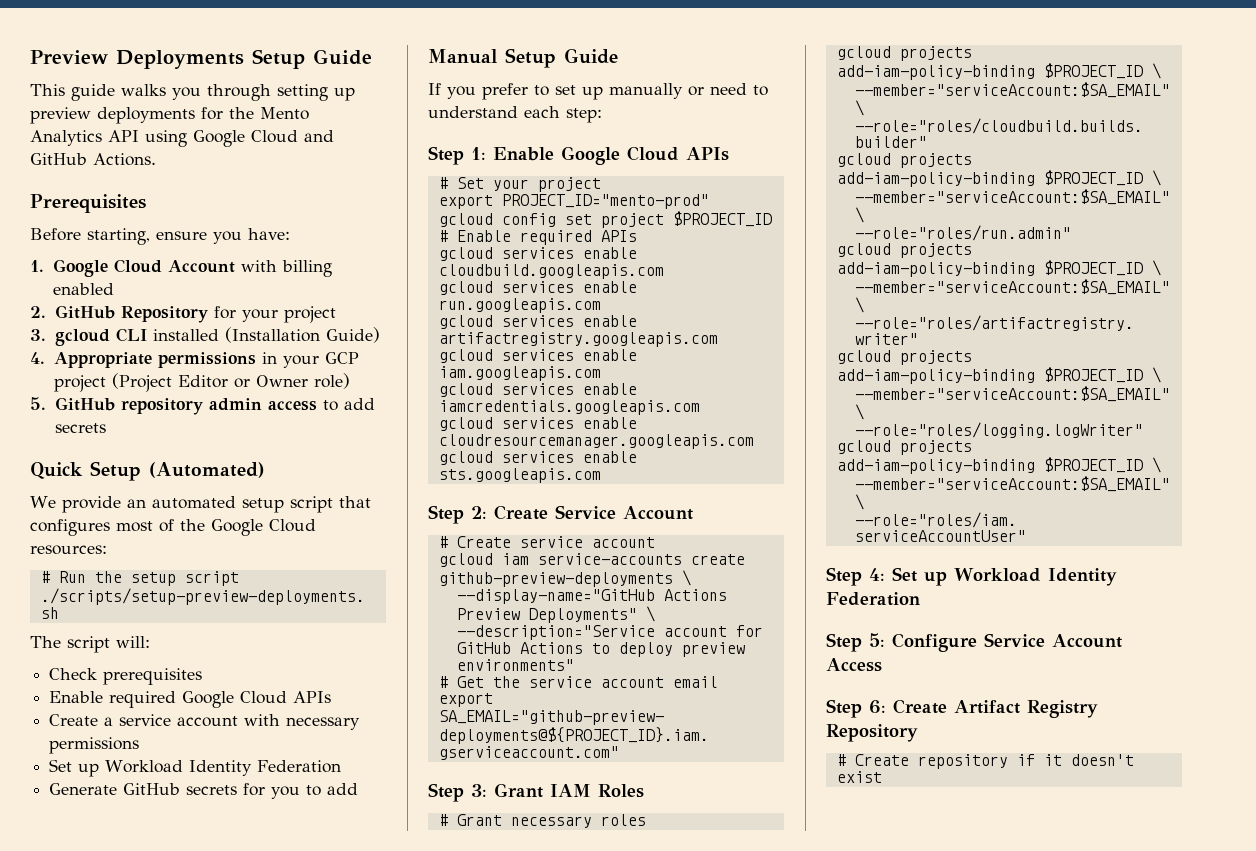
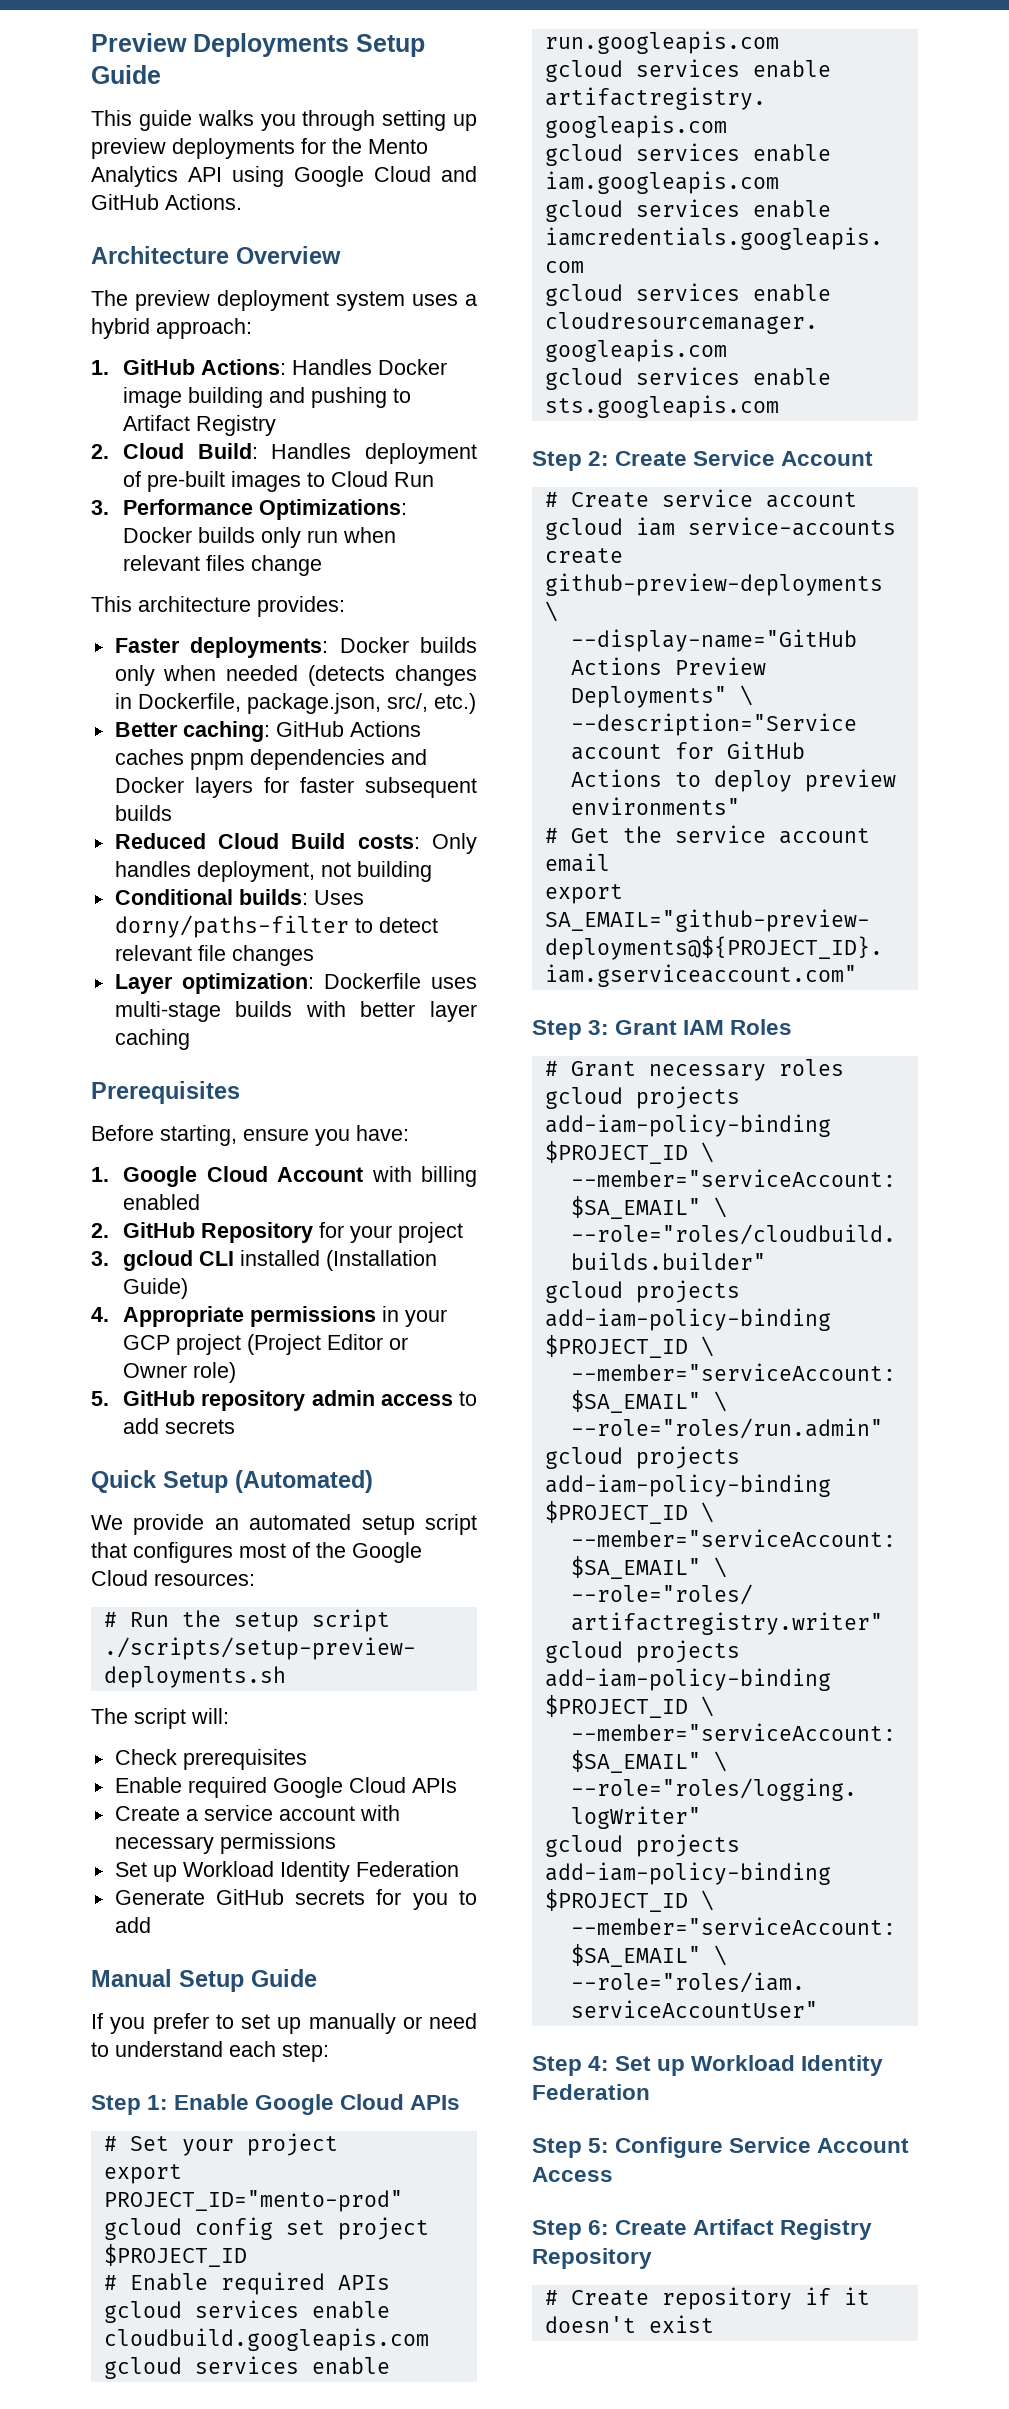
+ Architecture Overview
+ The preview deployment system uses a hybrid approach:
+ 1. GitHub Actions: Handles Docker image building and pushing to Artifact Registry
+ 2. Cloud Build: Handles deployment of pre-built images to Cloud Run
+ 3. Performance Optimizations: Docker builds only run when relevant files change
+ This architecture provides:
+ Faster deployments: Docker builds only when needed (detects changes in Dockerfile, package.json, src/, etc.)
+ Better caching: GitHub Actions caches pnpm dependencies and Docker layers for faster subsequent builds
+ Reduced Cloud Build costs: Only handles deployment, not building
+ Conditional builds: Uses dorny/paths-filter to detect relevant file changes
+ Layer optimization: Dockerfile uses multi-stage builds with better layer caching

